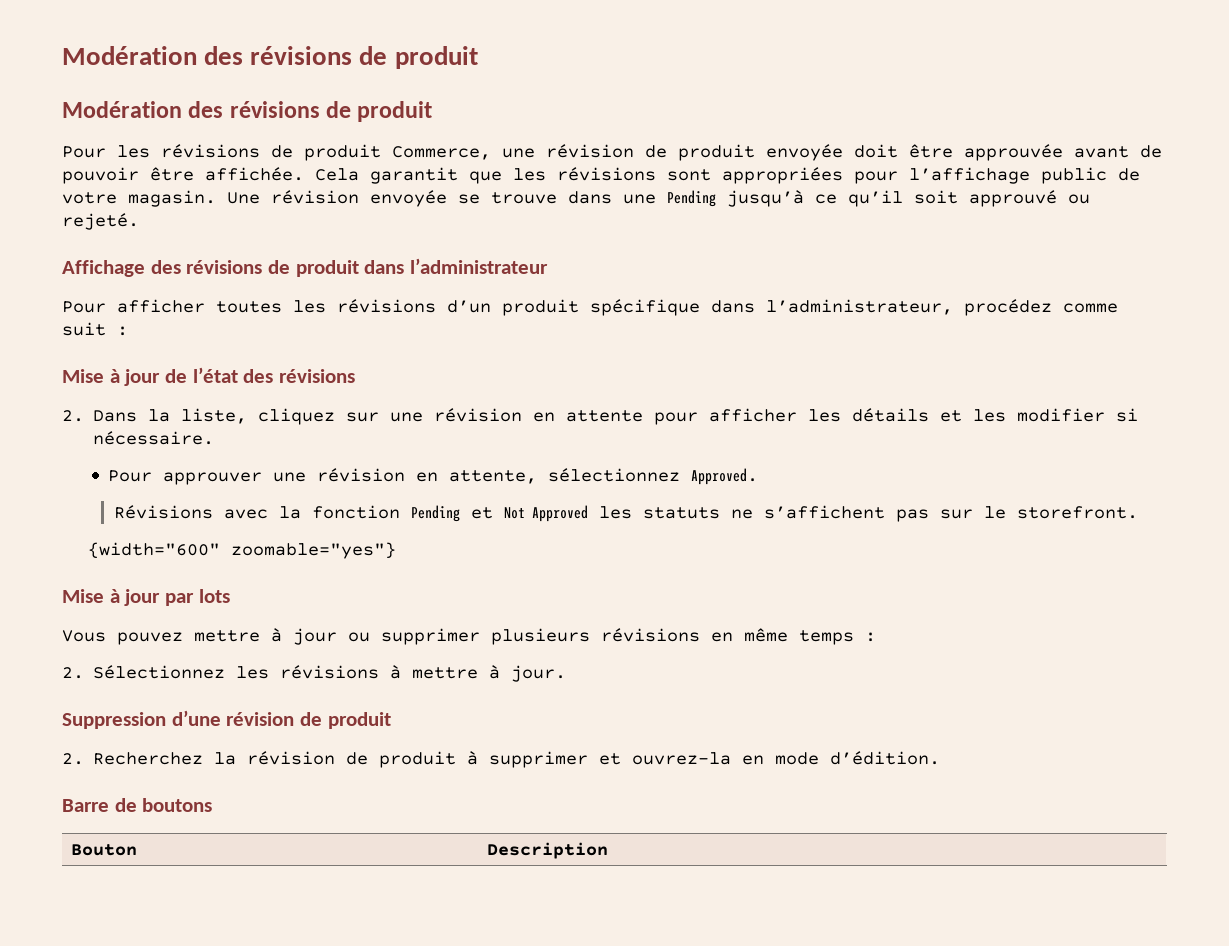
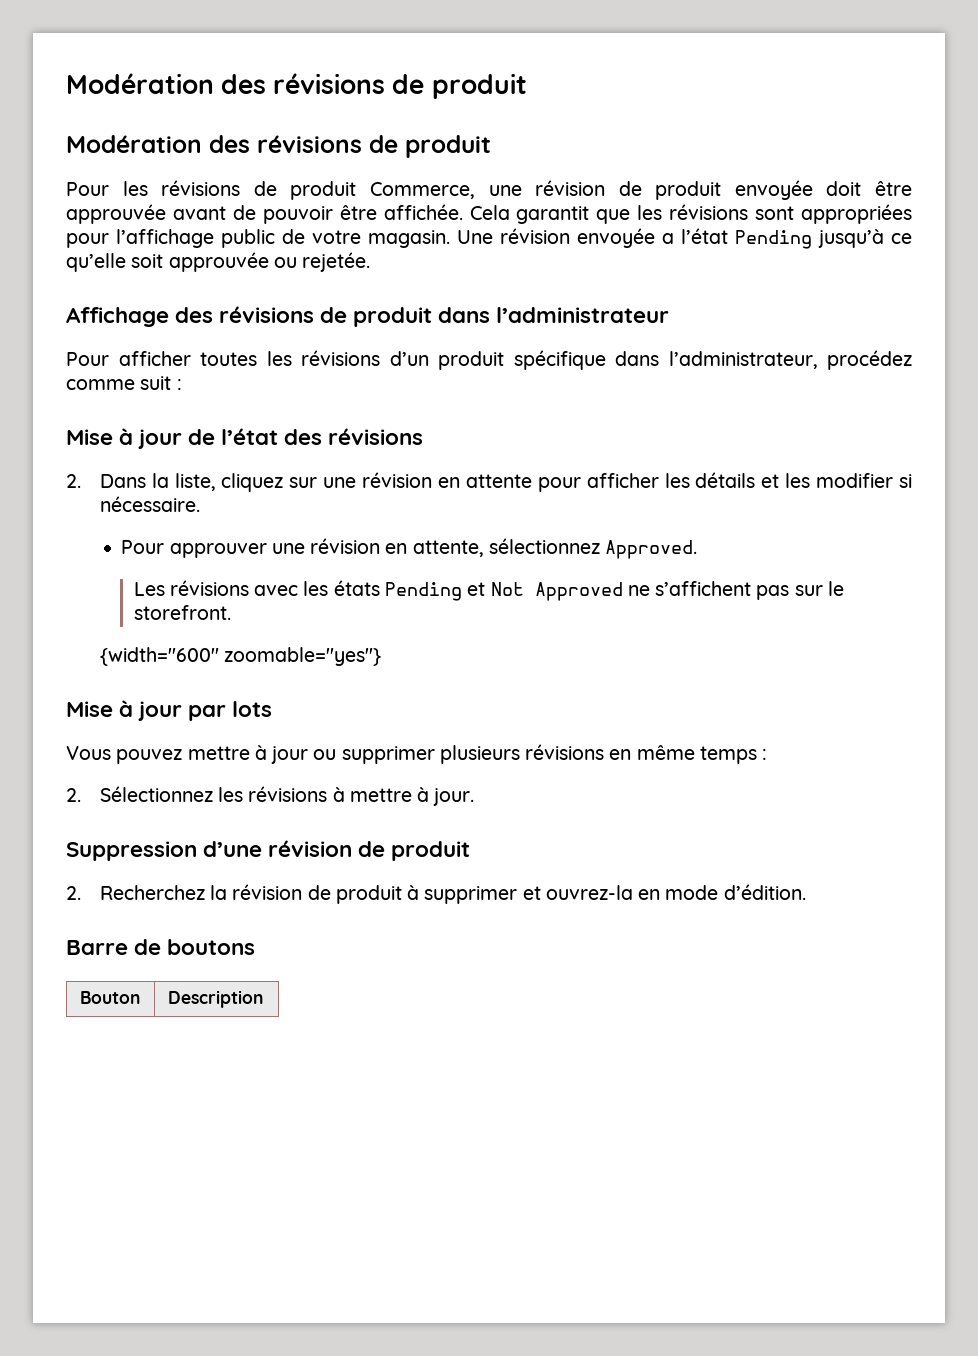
- Une révision envoyée se trouve dans une Pending jusqu’à ce qu’il soit approuvé ou rejeté.
+ Une révision envoyée a l’état Pending jusqu’à ce qu’elle soit approuvée ou rejetée.
- Révisions avec la fonction Pending et Not Approved les statuts ne s’affichent pas sur le storefront.
+ Les révisions avec les états Pending et Not Approved ne s’affichent pas sur le storefront.

